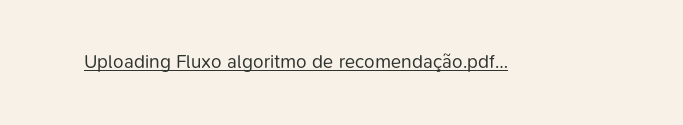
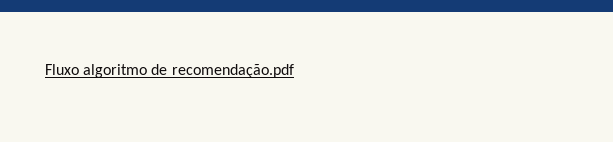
- Uploading Fluxo algoritmo de recomendação.pdf…
+ Fluxo algoritmo de recomendação.pdf

